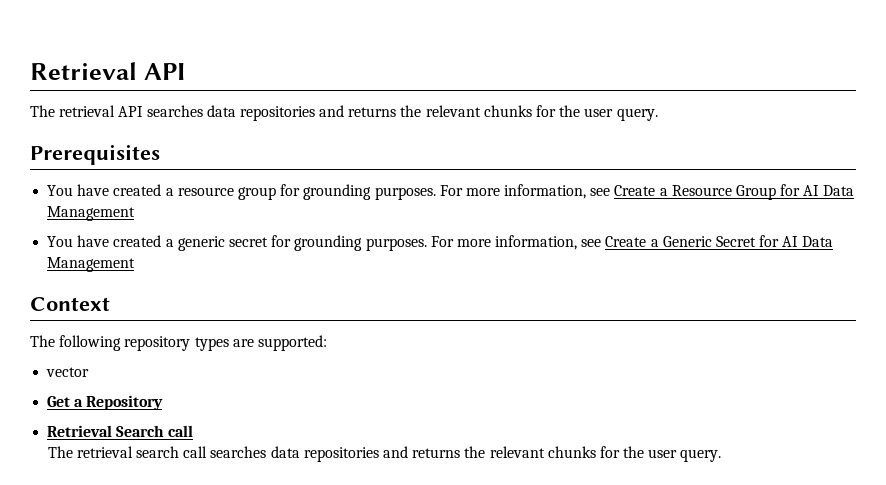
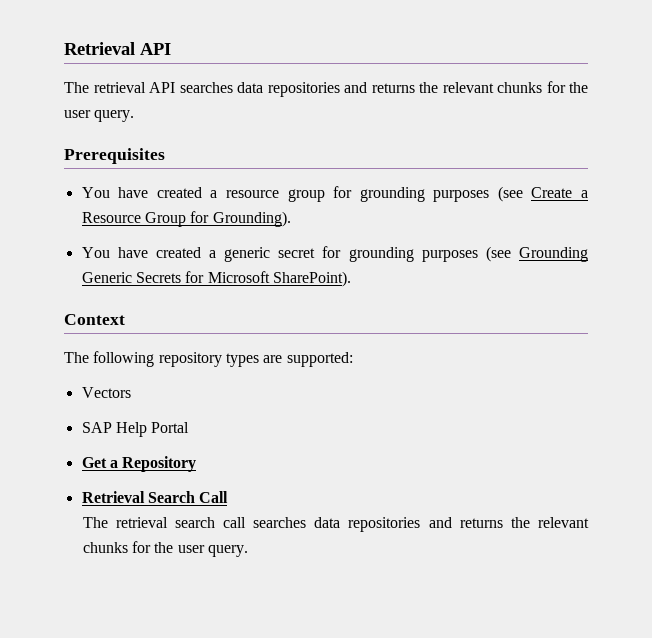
- You have created a resource group for grounding purposes. For more information, see Create a Resource Group for AI Data Management
+ You have created a resource group for grounding purposes (see Create a Resource Group for Grounding).
- You have created a generic secret for grounding purposes. For more information, see Create a Generic Secret for AI Data Management
+ You have created a generic secret for grounding purposes (see Grounding Generic Secrets for Microsoft SharePoint).
- vector
+ Vectors
+ SAP Help Portal
- Retrieval Search call
+ Retrieval Search Call

